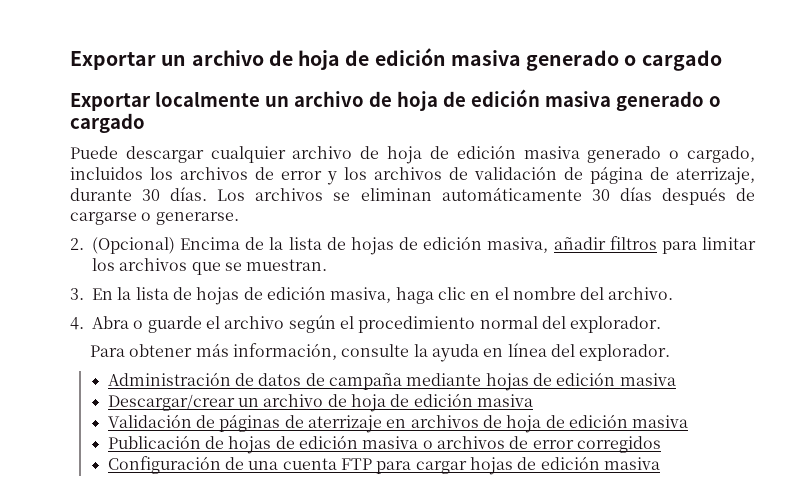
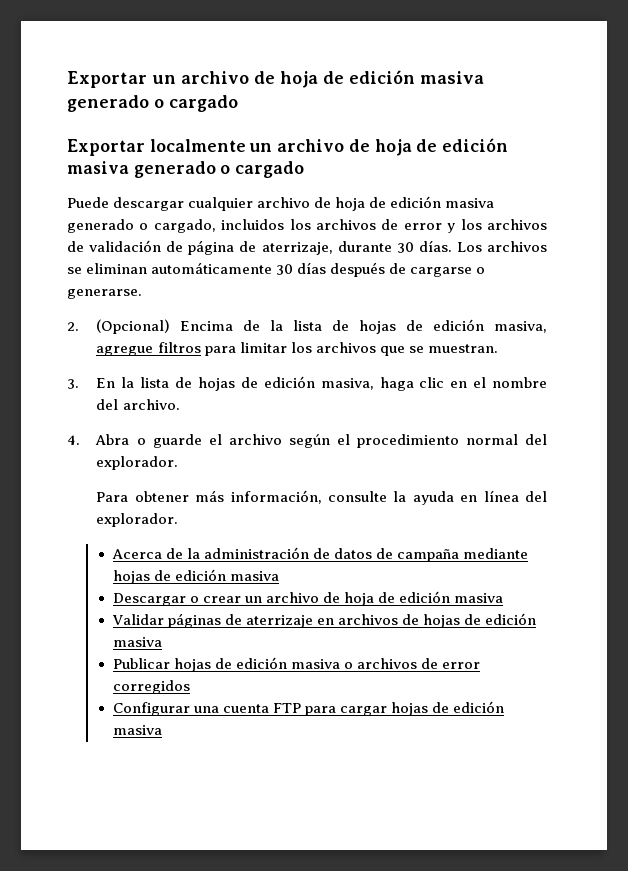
- 2. (Opcional) Encima de la lista de hojas de edición masiva, añadir filtros para limitar los archivos que se muestran.
+ 2. (Opcional) Encima de la lista de hojas de edición masiva, agregue filtros para limitar los archivos que se muestran.
- Administración de datos de campaña mediante hojas de edición masiva
+ Acerca de la administración de datos de campaña mediante hojas de edición masiva
- Descargar/crear un archivo de hoja de edición masiva
+ Descargar o crear un archivo de hoja de edición masiva
- Validación de páginas de aterrizaje en archivos de hoja de edición masiva
- Publicación de hojas de edición masiva o archivos de error corregidos
+ Validar páginas de aterrizaje en archivos de hojas de edición masiva
+ Publicar hojas de edición masiva o archivos de error corregidos
- Configuración de una cuenta FTP para cargar hojas de edición masiva
+ Configurar una cuenta FTP para cargar hojas de edición masiva

